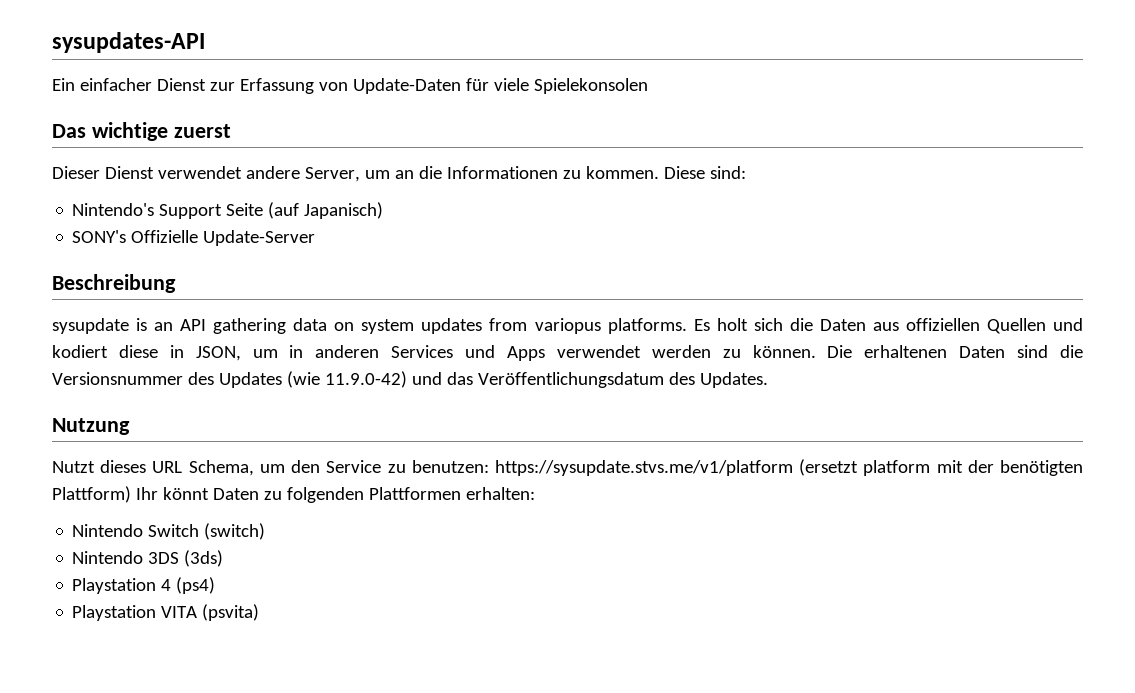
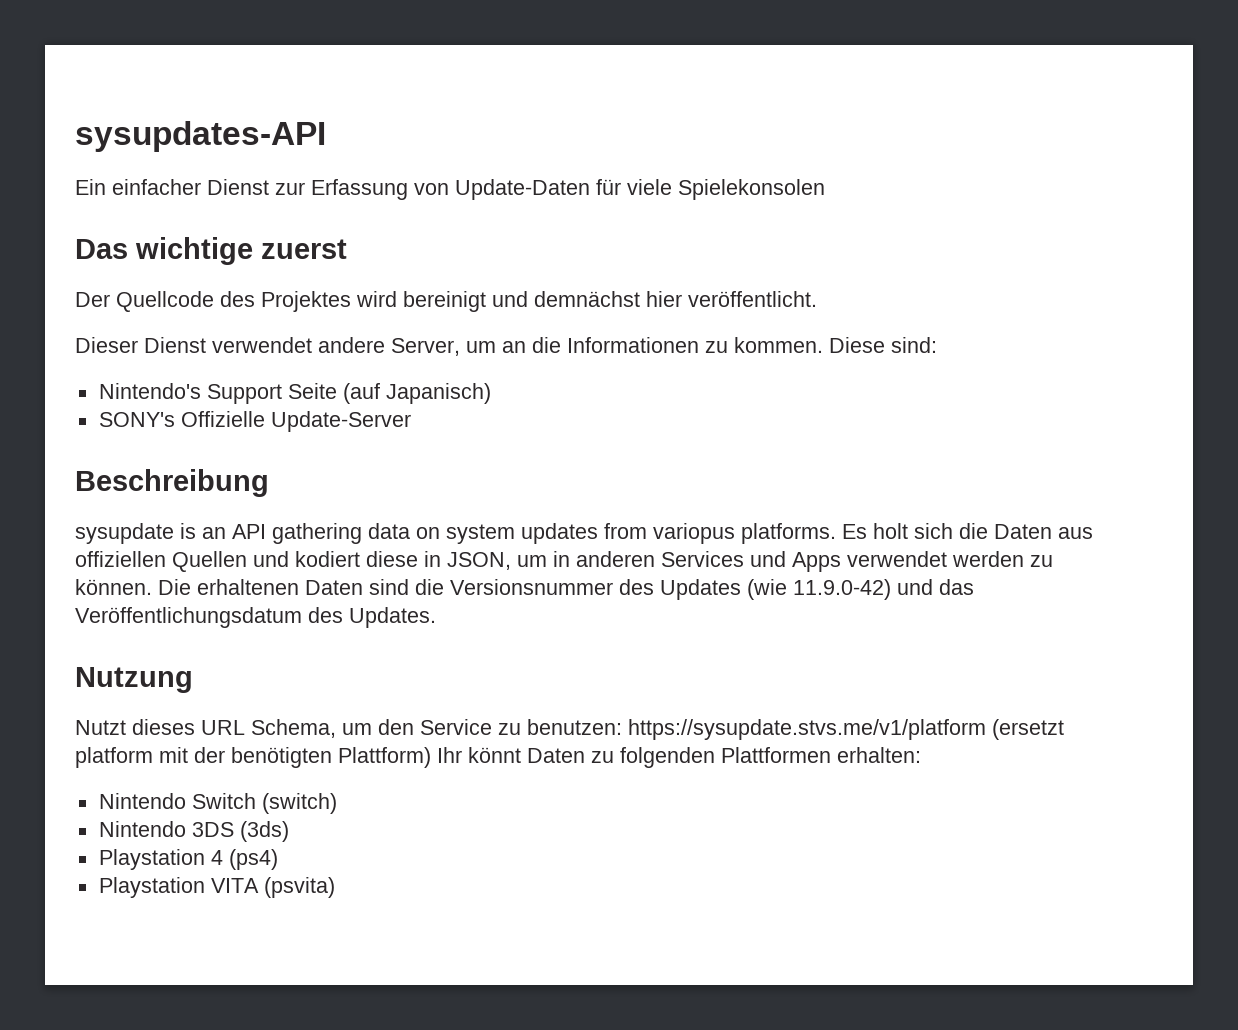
+ Der Quellcode des Projektes wird bereinigt und demnächst hier veröffentlicht.

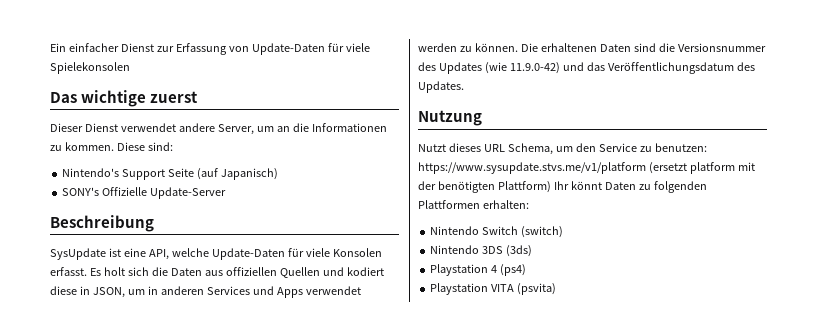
- sysupdates-API
- Der Quellcode des Projektes wird bereinigt und demnächst hier veröffentlicht.
- sysupdate is an API gathering data on system updates from variopus platforms.
+ SysUpdate ist eine API, welche Update-Daten für viele Konsolen erfasst.
- Nutzt dieses URL Schema, um den Service zu benutzen: https://sysupdate.stvs.me/v1/platform (ersetzt platform mit der benötigten Plattform) Ihr könnt Daten zu folgenden Plattformen erhalten:
+ Nutzt dieses URL Schema, um den Service zu benutzen: https://www.sysupdate.stvs.me/v1/platform (ersetzt platform mit der benötigten Plattform) Ihr könnt Daten zu folgenden Plattformen erhalten:

